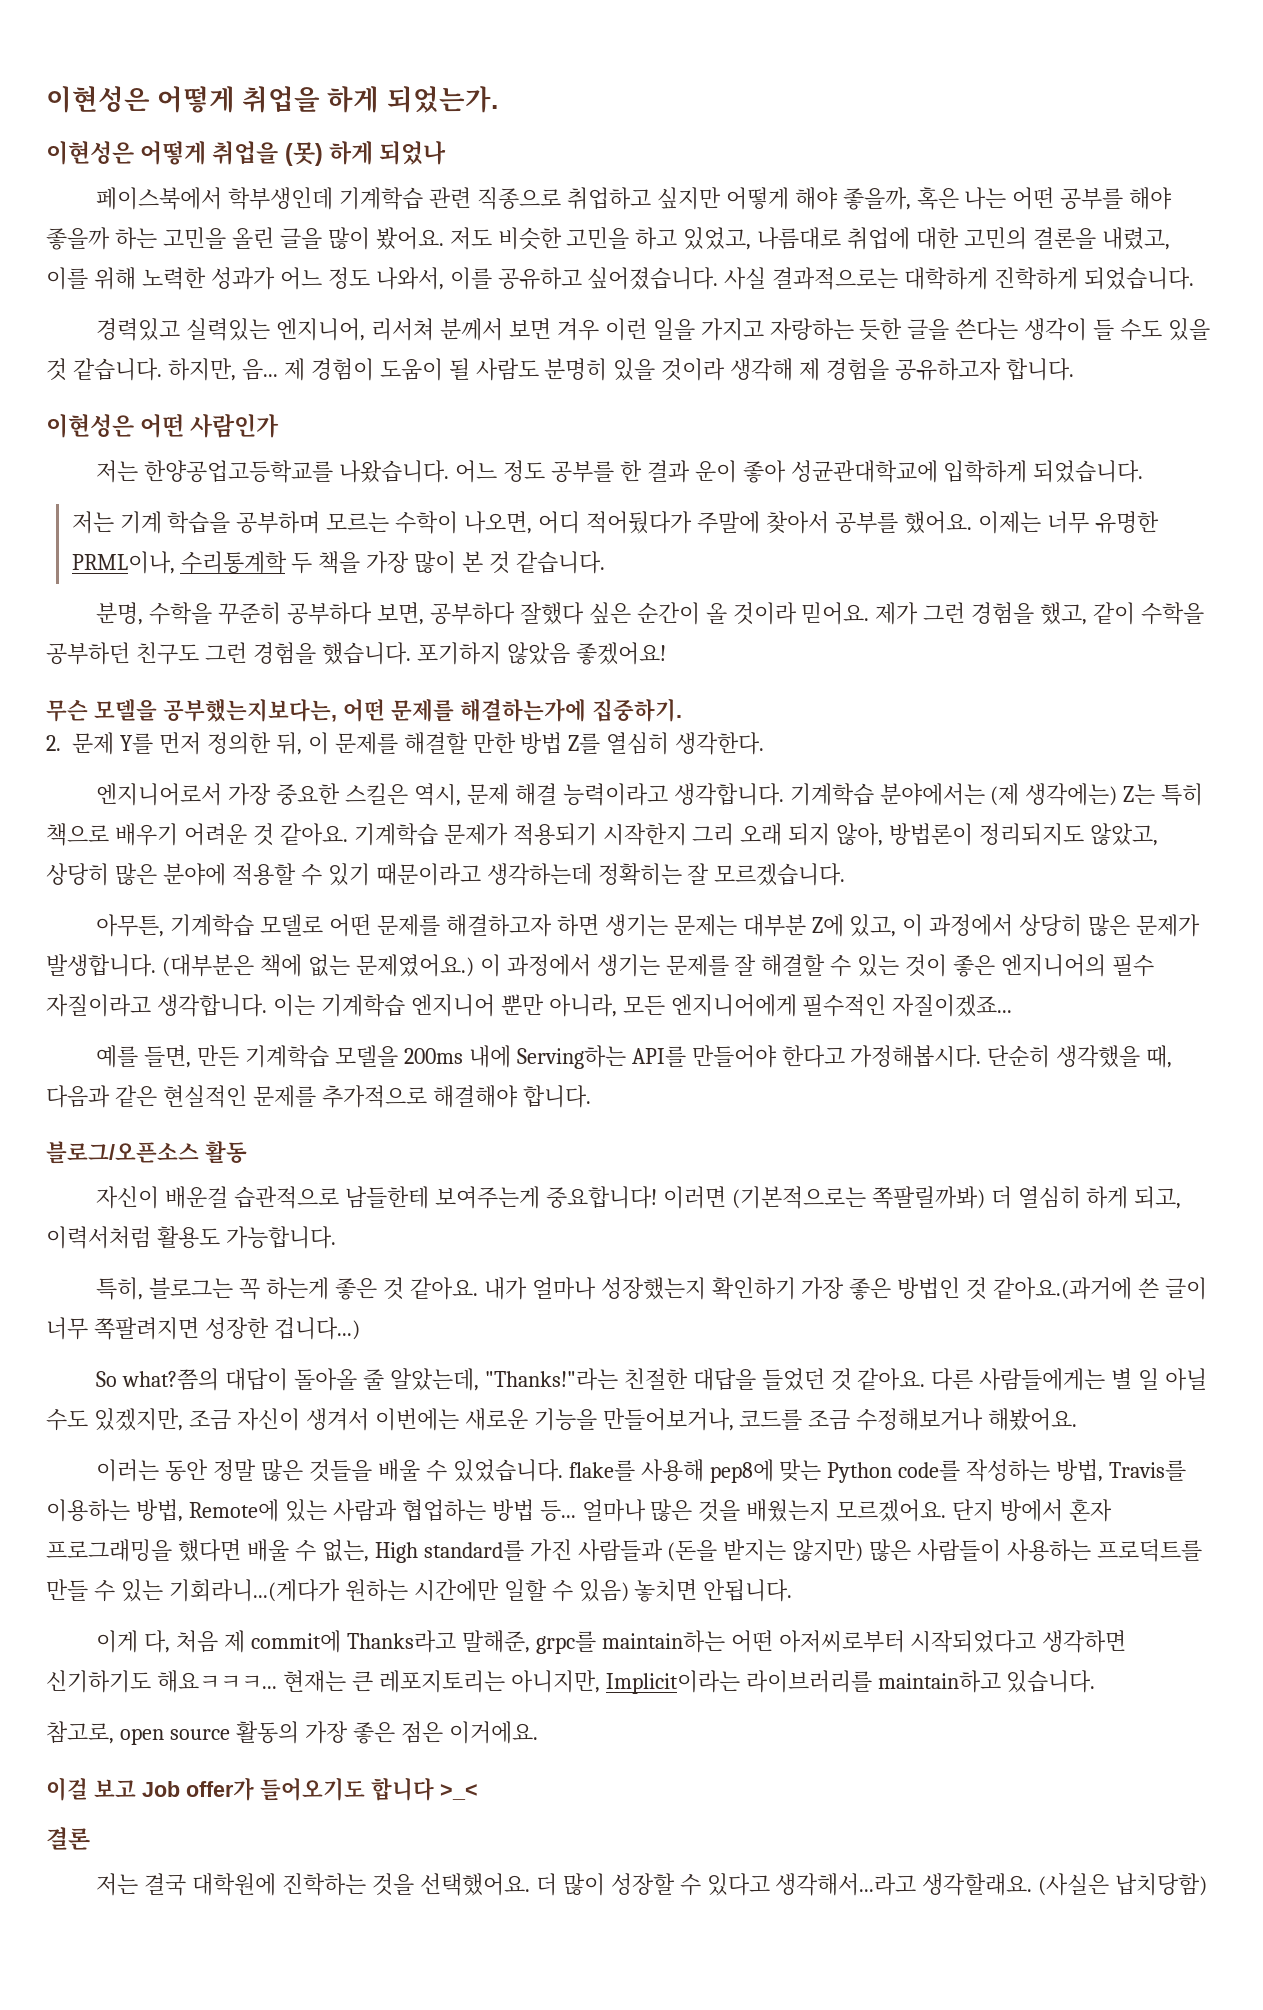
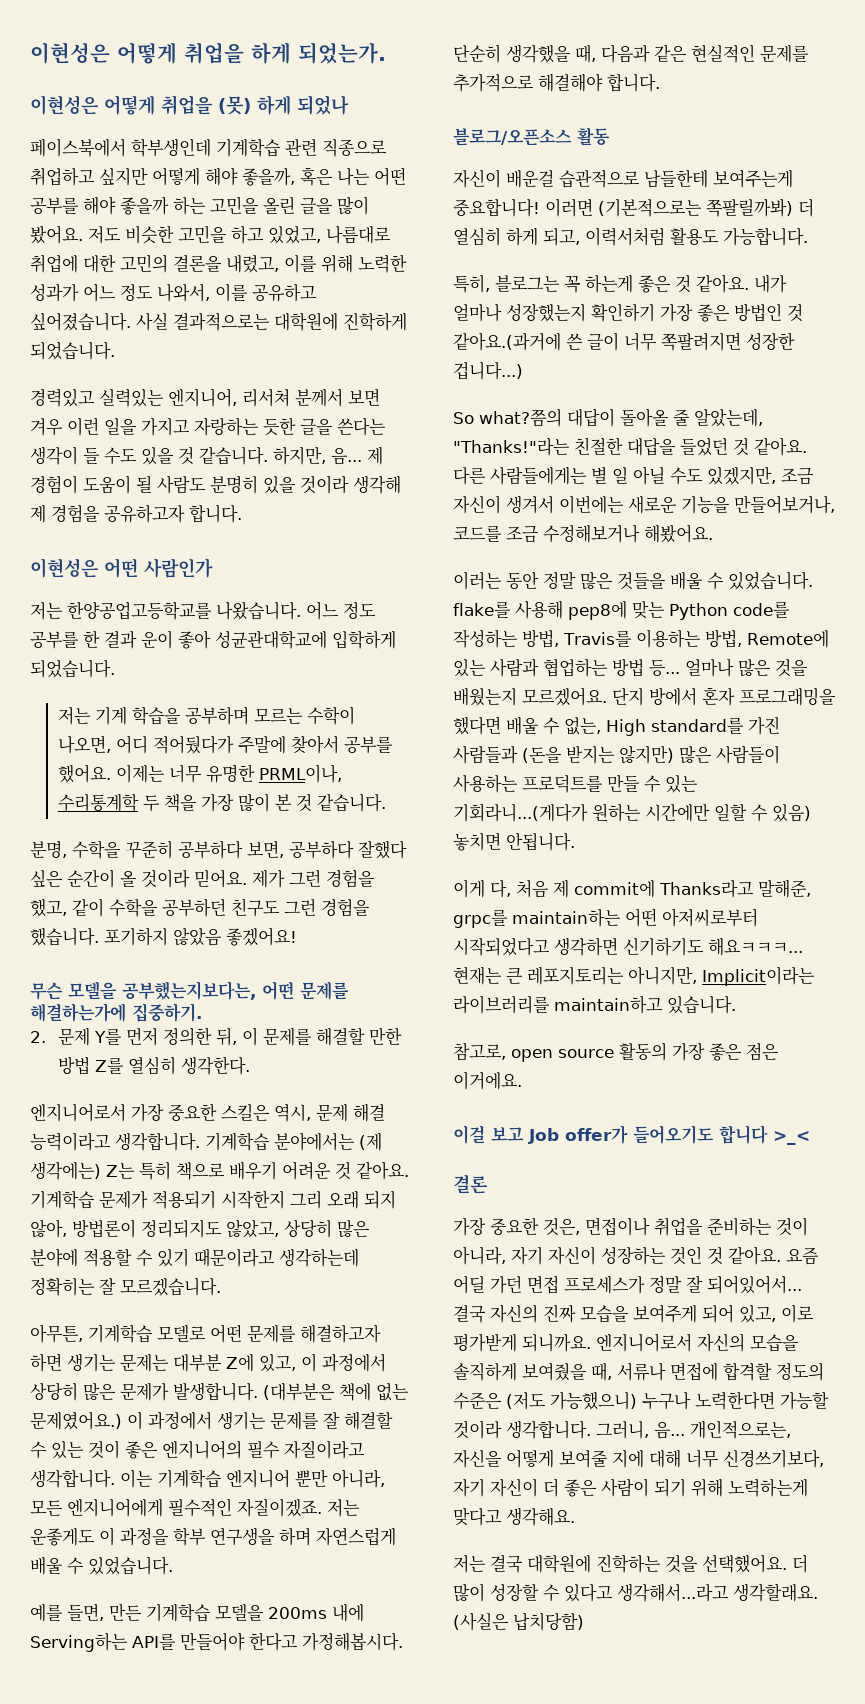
- 사실 결과적으로는 대학하게 진학하게 되었습니다.
+ 사실 결과적으로는 대학원에 진학하게 되었습니다.
- 이는 기계학습 엔지니어 뿐만 아니라, 모든 엔지니어에게 필수적인 자질이겠죠...
+ 이는 기계학습 엔지니어 뿐만 아니라, 모든 엔지니어에게 필수적인 자질이겠죠. 저는 운좋게도 이 과정을 학부 연구생을 하며 자연스럽게 배울 수 있었습니다.
+ 가장 중요한 것은, 면접이나 취업을 준비하는 것이 아니라, 자기 자신이 성장하는 것인 것 같아요. 요즘 어딜 가던 면접 프로세스가 정말 잘 되어있어서... 결국 자신의 진짜 모습을 보여주게 되어 있고, 이로 평가받게 되니까요. 엔지니어로서 자신의 모습을 솔직하게 보여줬을 때, 서류나 면접에 합격할 정도의 수준은 (저도 가능했으니) 누구나 노력한다면 가능할 것이라 생각합니다. 그러니, 음... 개인적으로는, 자신을 어떻게 보여줄 지에 대해 너무 신경쓰기보다, 자기 자신이 더 좋은 사람이 되기 위해 노력하는게 맞다고 생각해요.

